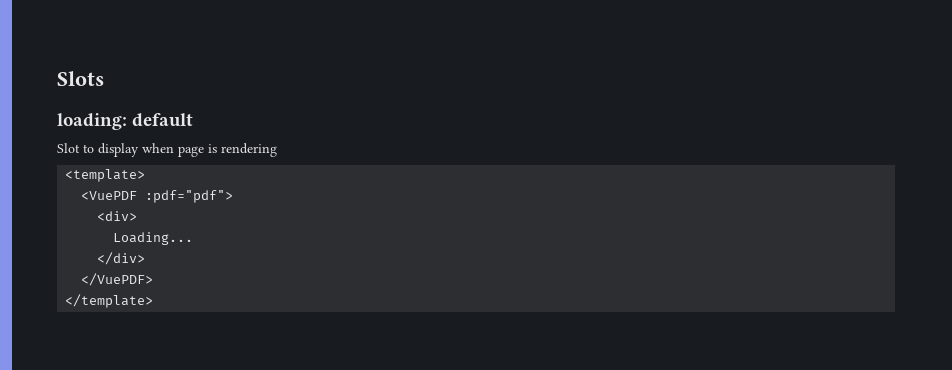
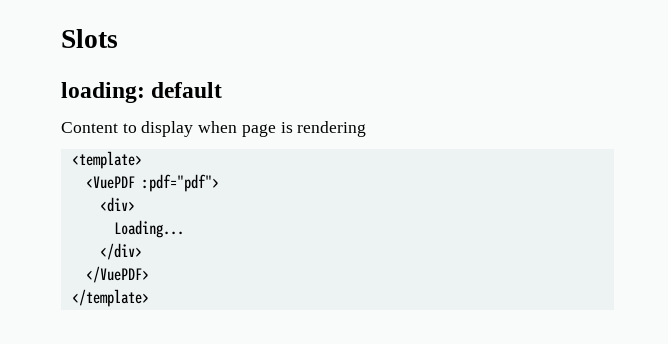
- Slot to display when page is rendering
+ Content to display when page is rendering

